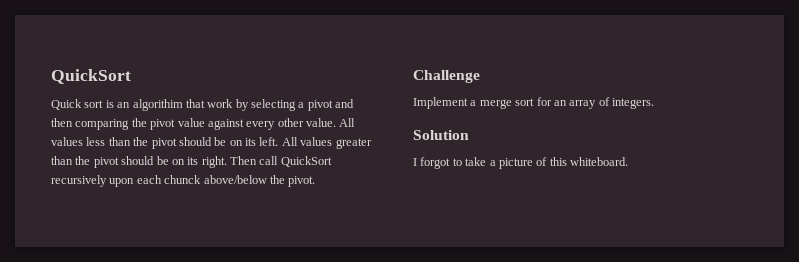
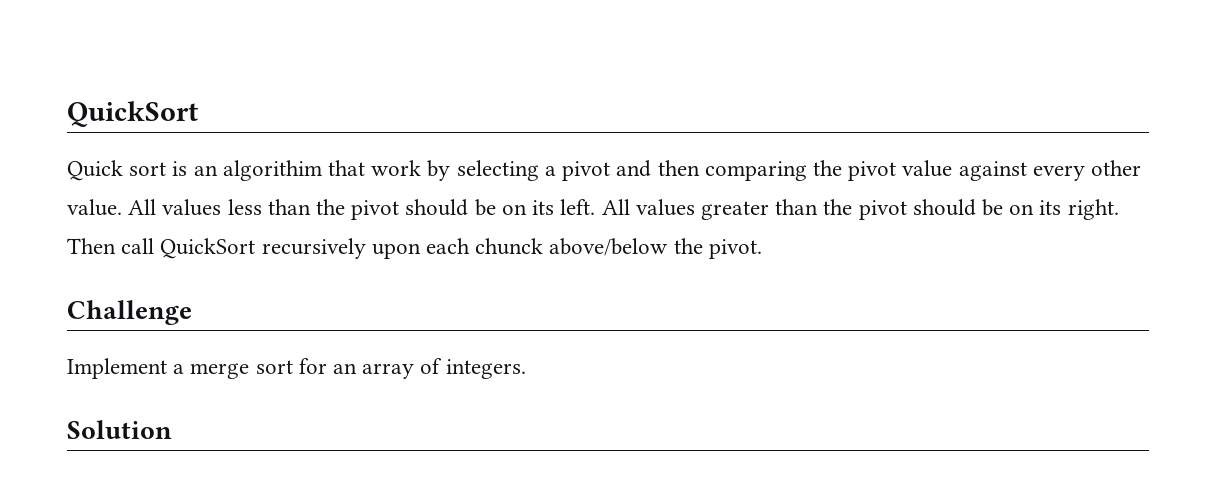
- I forgot to take a picture of this whiteboard.

